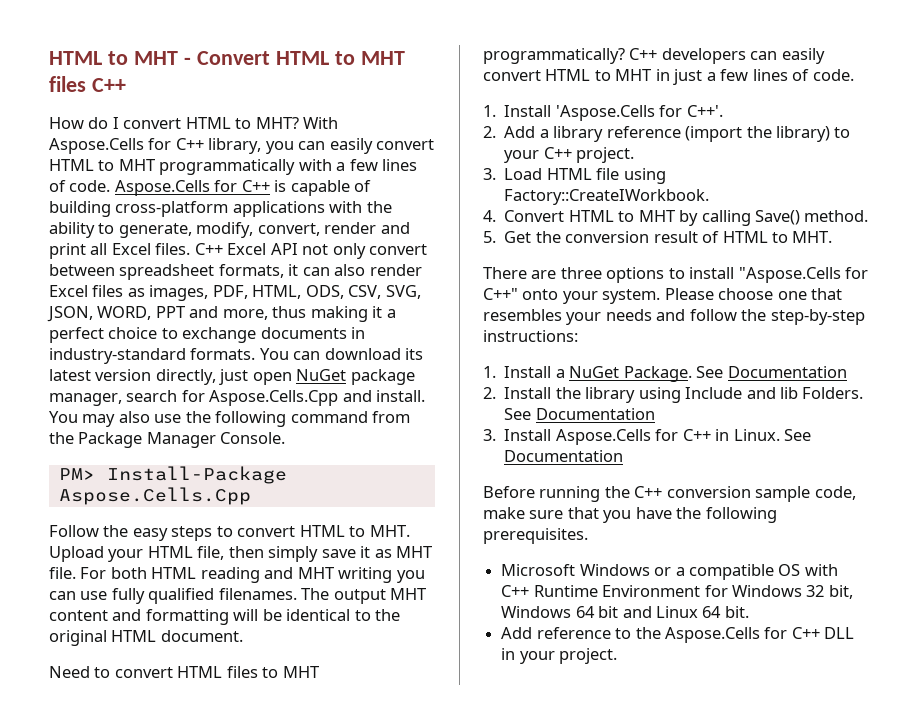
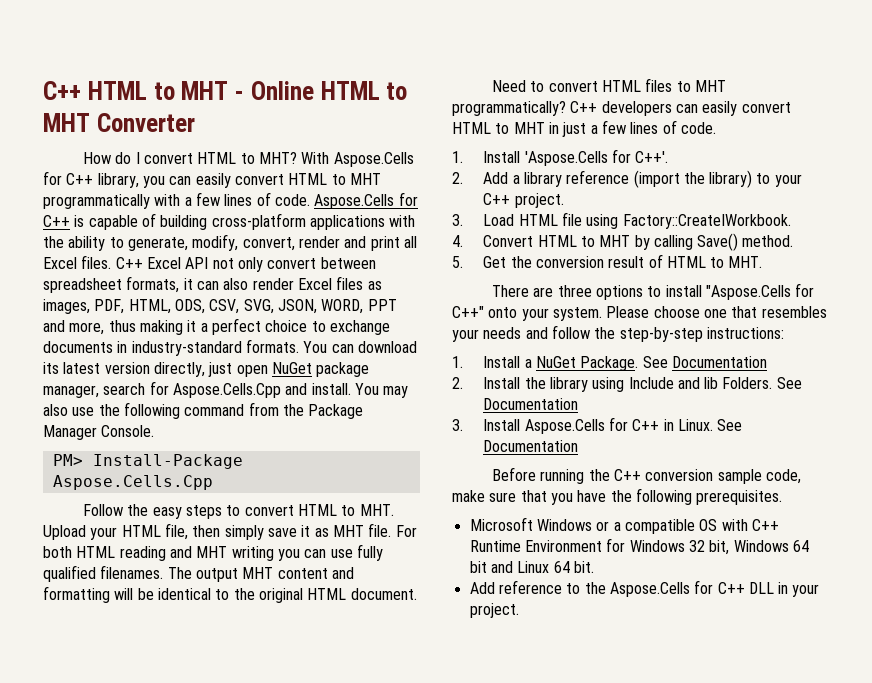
- HTML to MHT - Convert HTML to MHT files C++
+ C++ HTML to MHT - Online HTML to MHT Converter

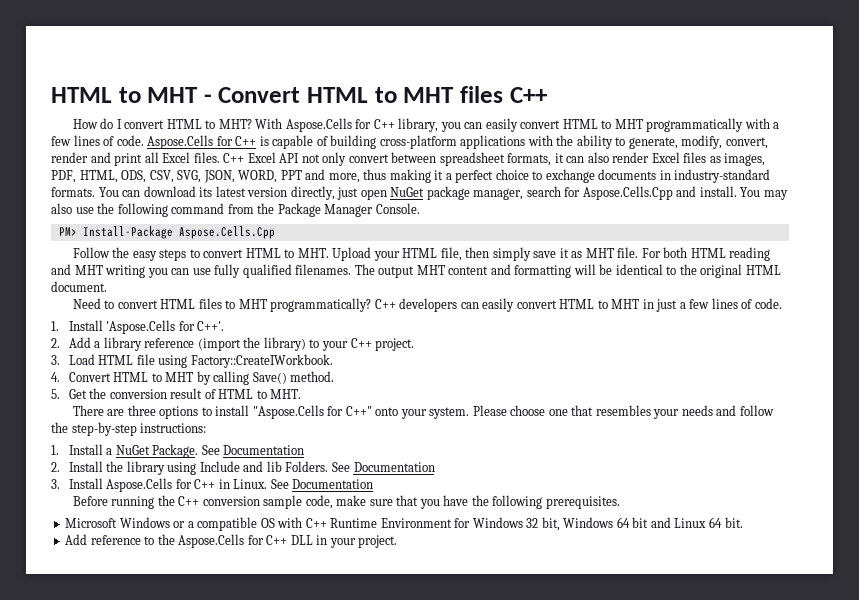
- C++ HTML to MHT - Online HTML to MHT Converter
+ HTML to MHT - Convert HTML to MHT files C++

